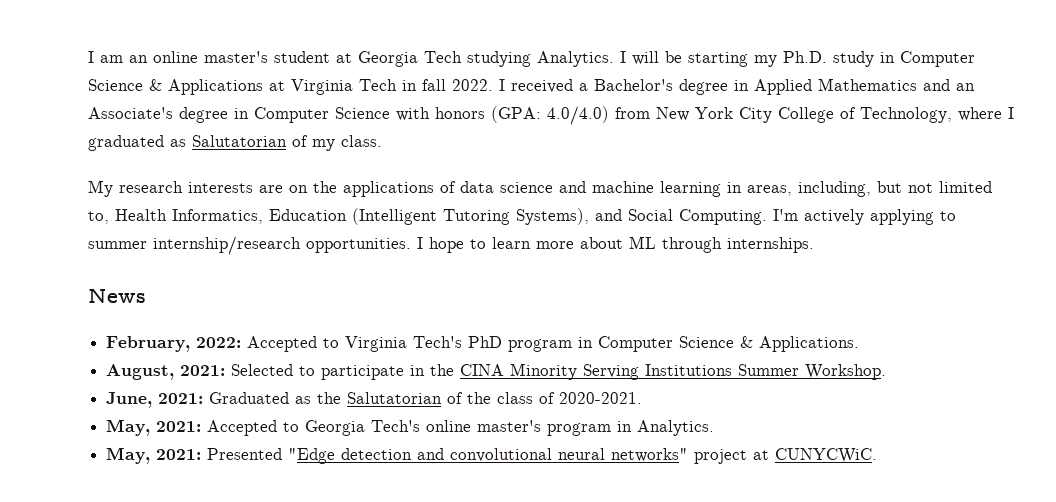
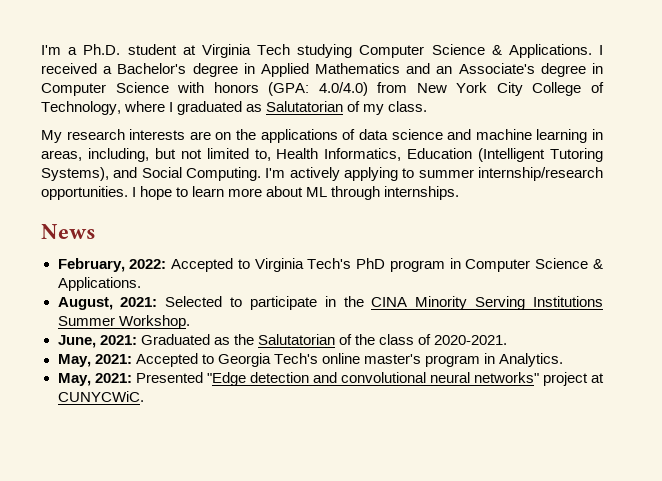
- I am an online master's student at Georgia Tech studying Analytics. I will be starting my Ph.D. study in Computer Science & Applications at Virginia Tech in fall 2022.
+ I'm a Ph.D. student at Virginia Tech studying Computer Science & Applications.

